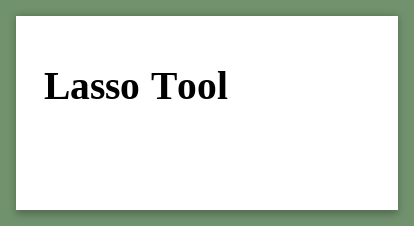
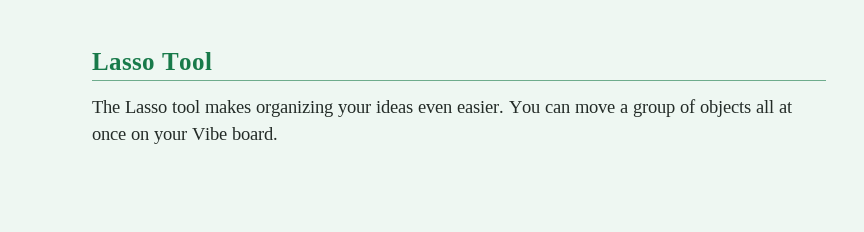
+ The Lasso tool makes organizing your ideas even easier. You can move a group of objects all at once on your Vibe board.

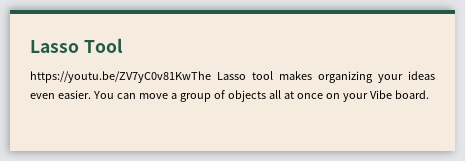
- The Lasso tool makes organizing your ideas even easier.
+ https://youtu.be/ZV7yC0v81KwThe Lasso tool makes organizing your ideas even easier.

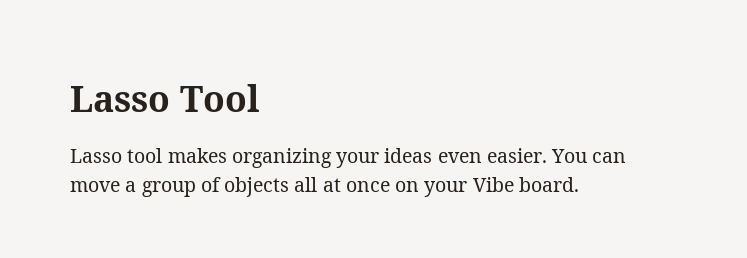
- https://youtu.be/ZV7yC0v81KwThe Lasso tool makes organizing your ideas even easier.
+ Lasso tool makes organizing your ideas even easier.

